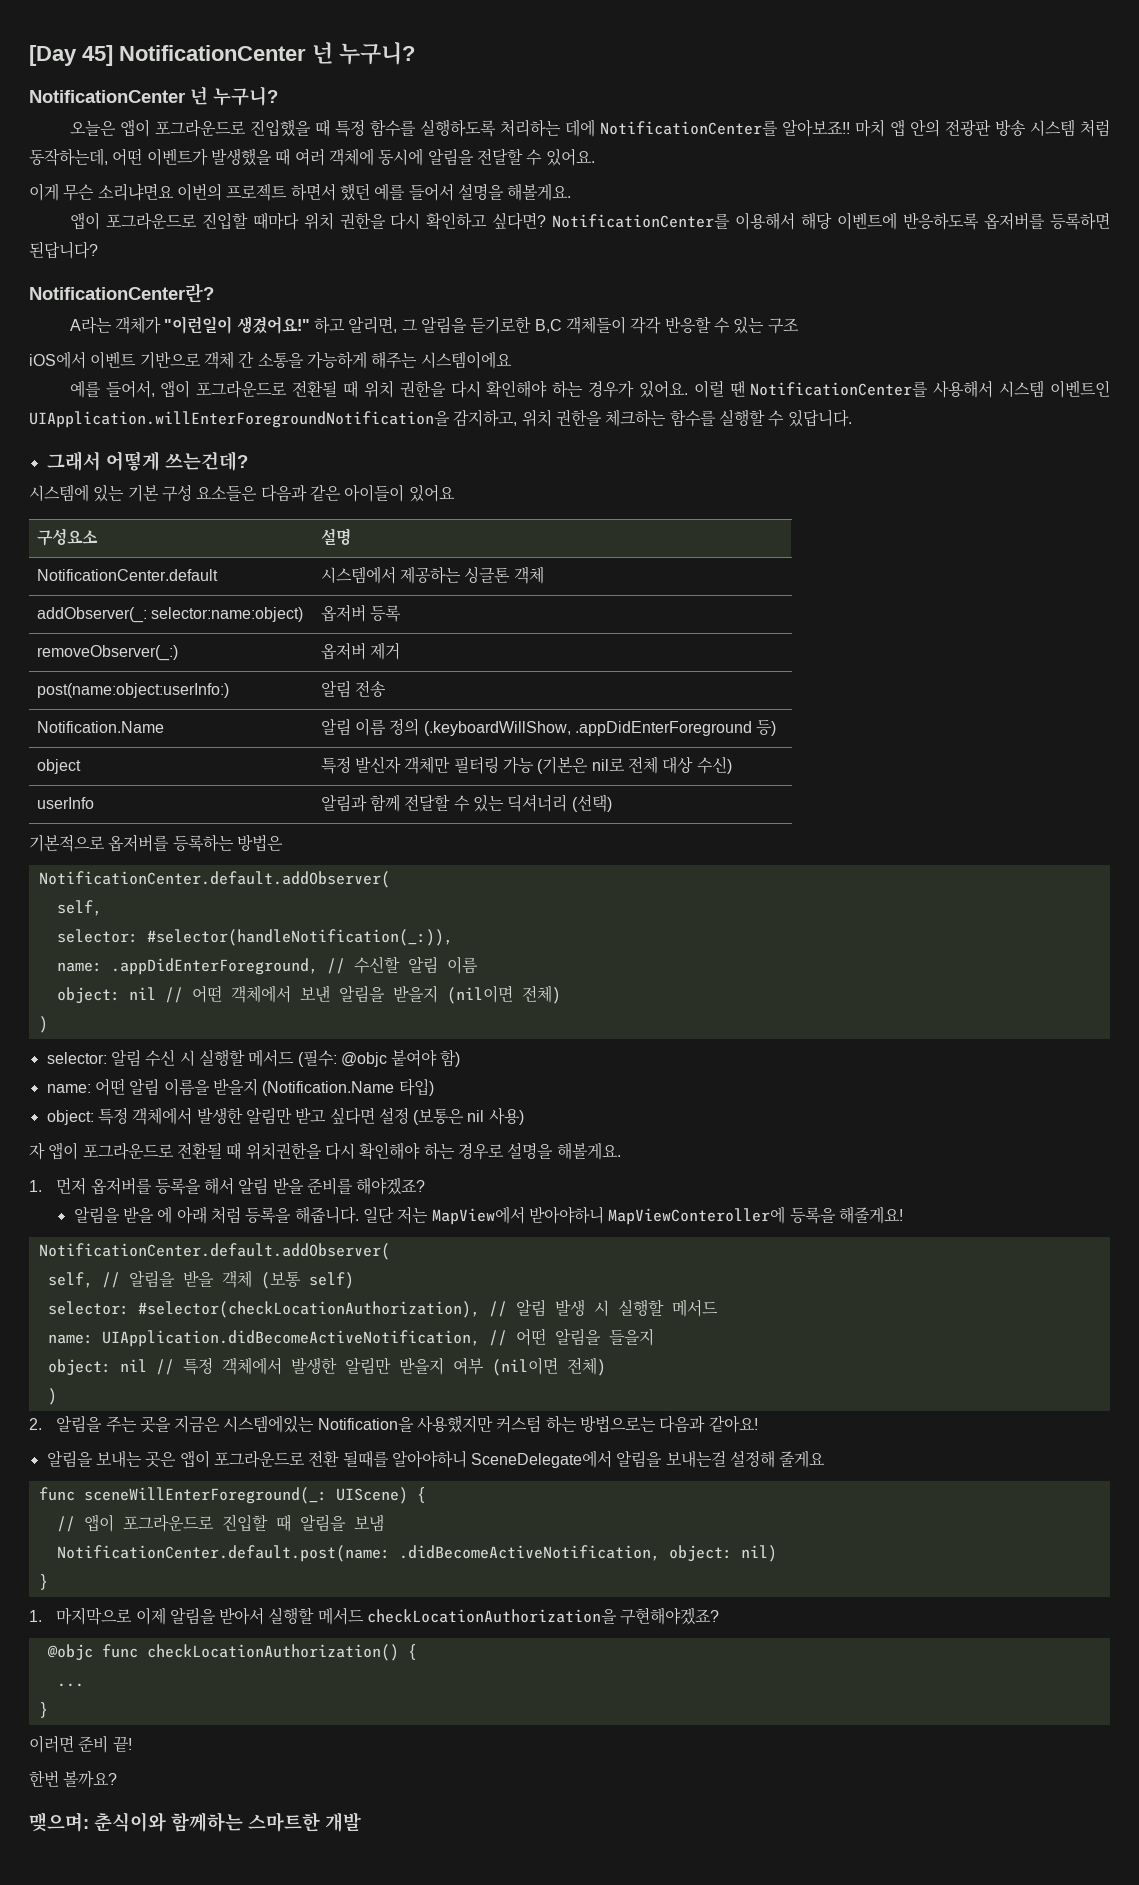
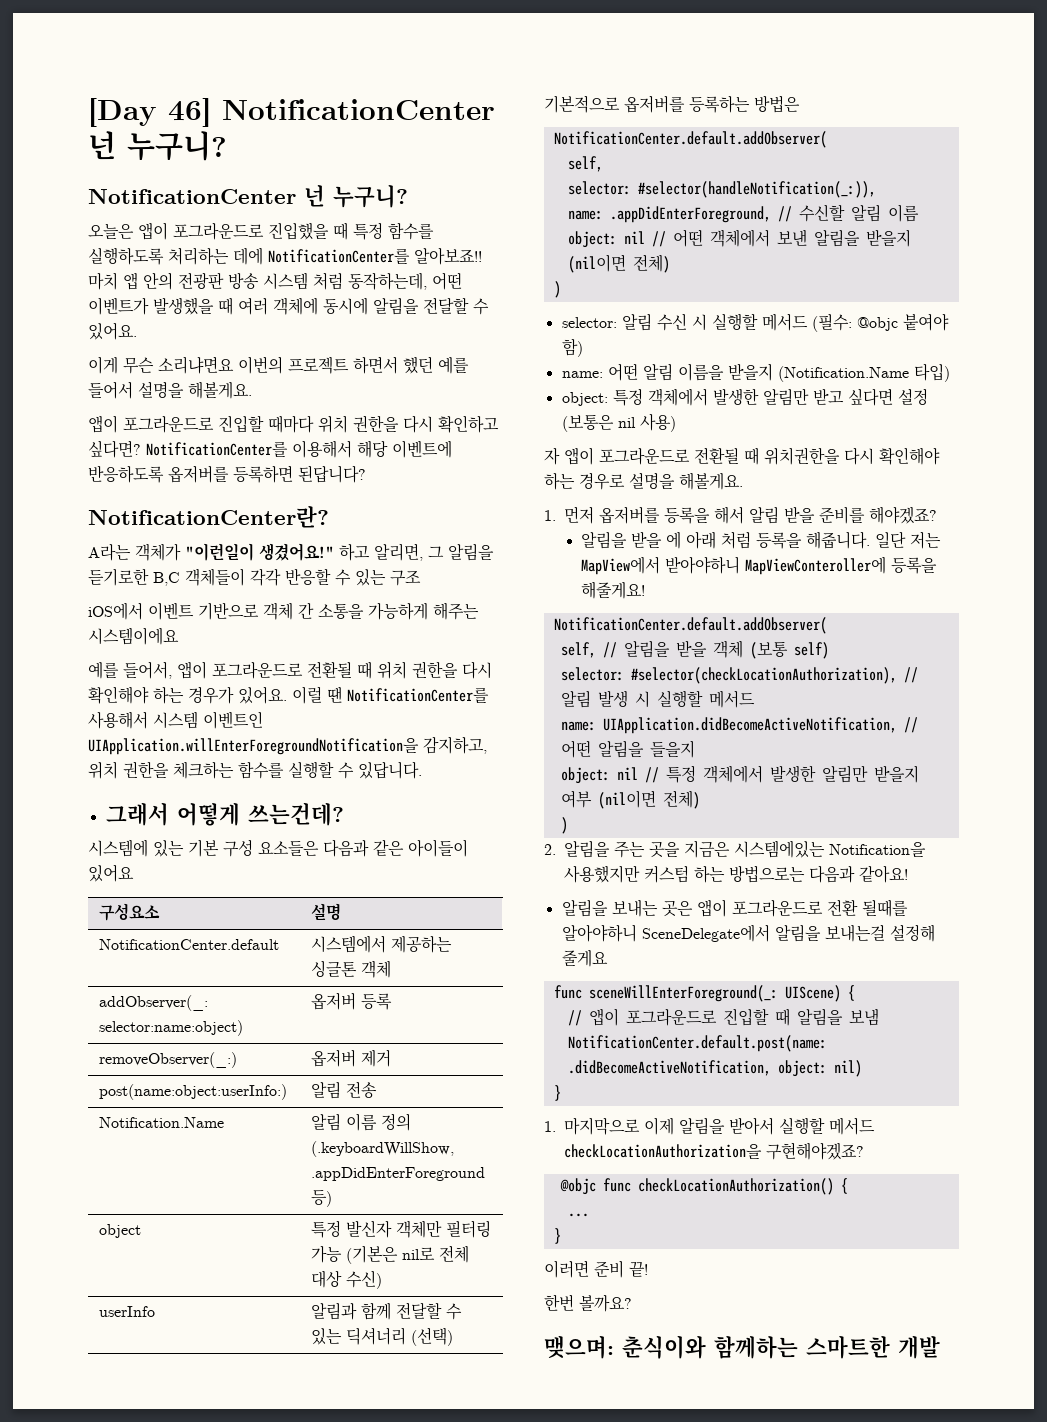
- [Day 45] NotificationCenter 넌 누구니?
+ [Day 46] NotificationCenter 넌 누구니?

